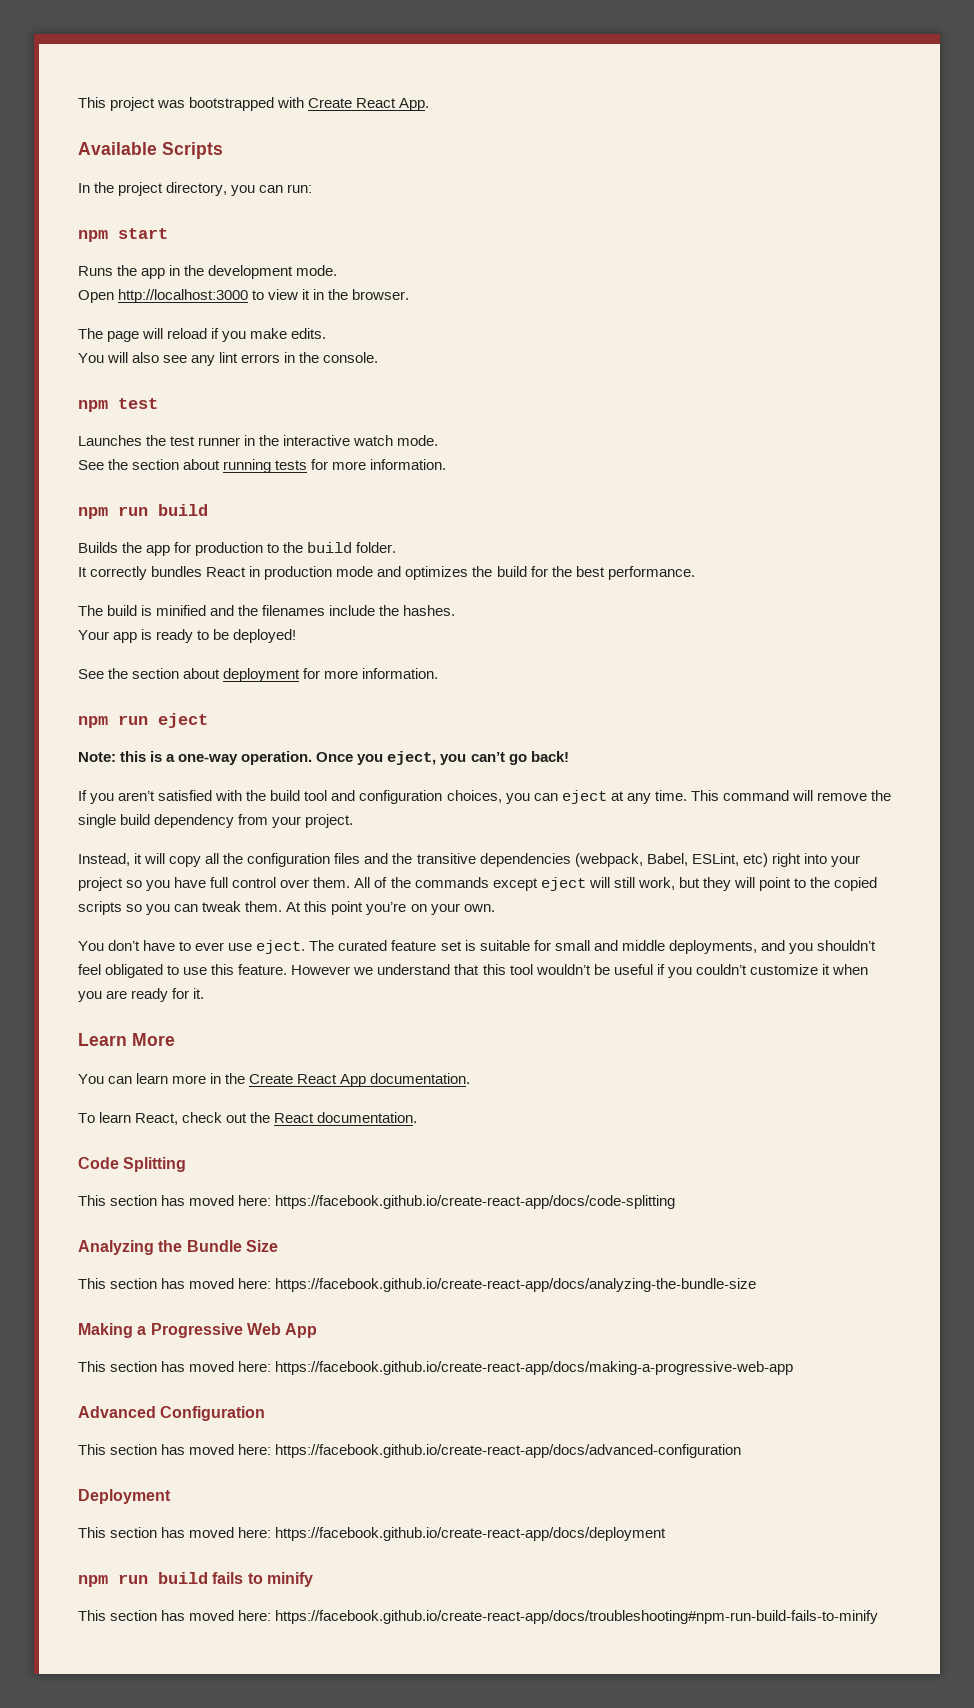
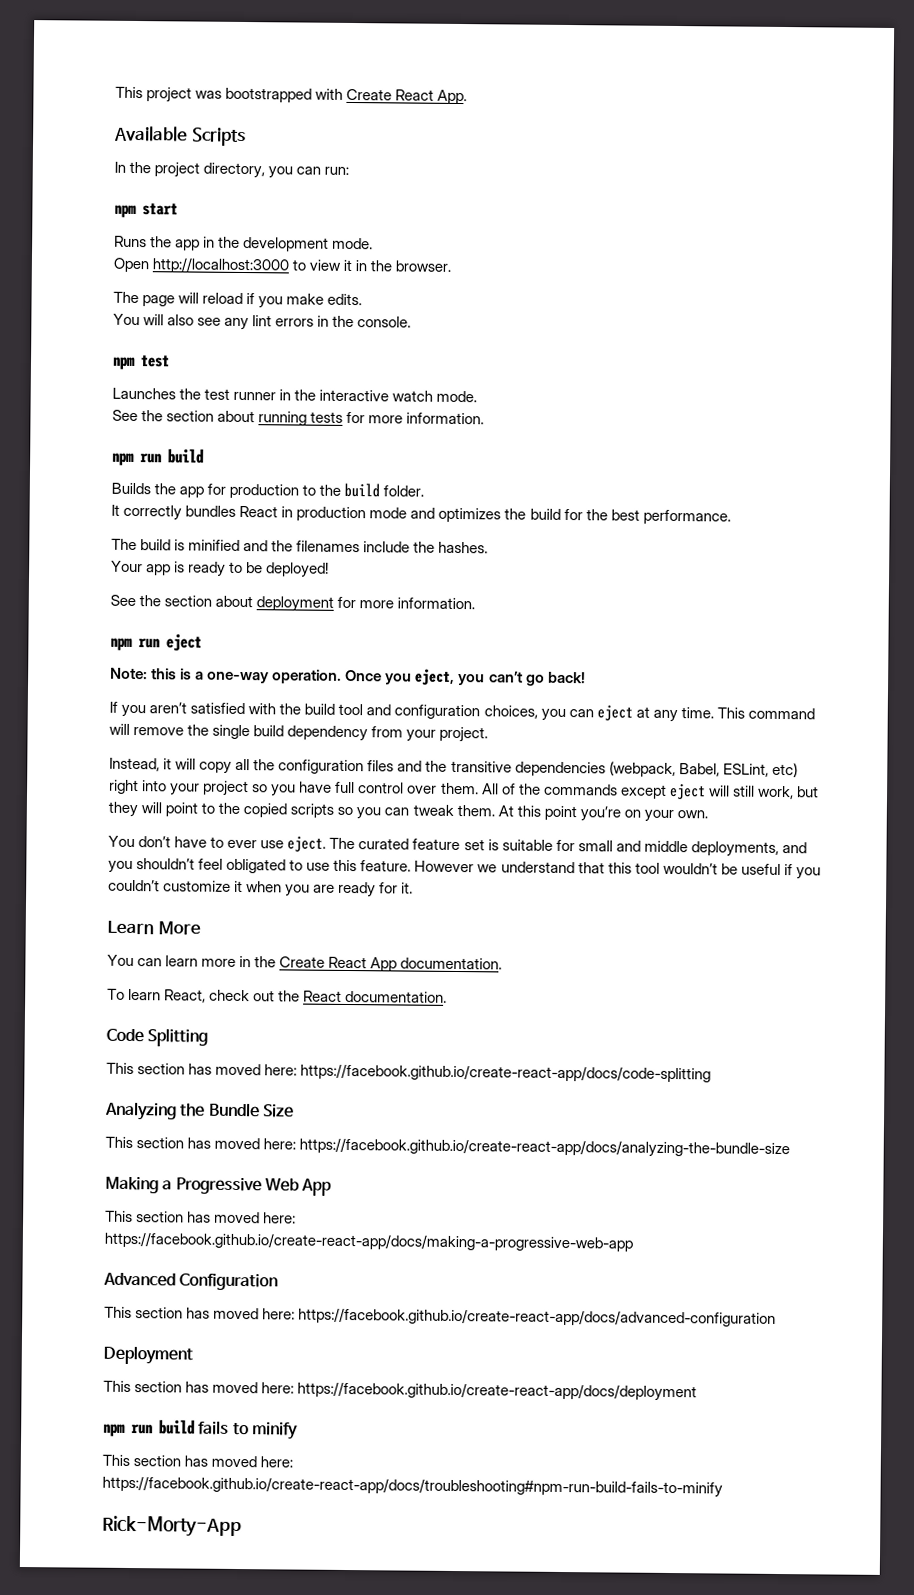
+ Rick-Morty-App

